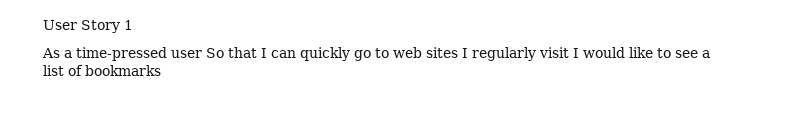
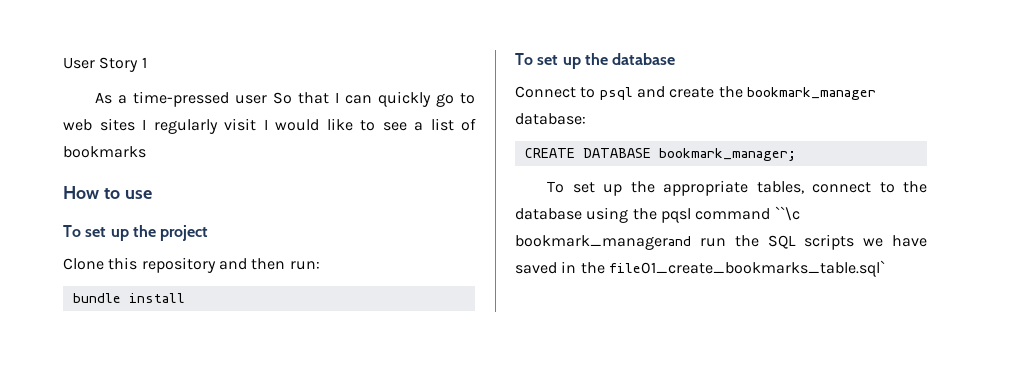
+ How to use
+ To set up the project
+ Clone this repository and then run:
+ bundle install
+ To set up the database
+ Connect to psql and create the bookmark_manager database:
+ CREATE DATABASE bookmark_manager;
+ To set up the appropriate tables, connect to the database using the pqsl command ``\c bookmark_managerand run the SQL scripts we have saved in the file01_create_bookmarks_table.sql`

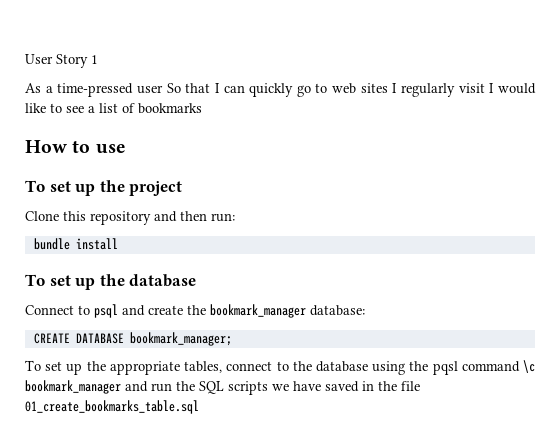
- To set up the appropriate tables, connect to the database using the pqsl command ``\c bookmark_managerand run the SQL scripts we have saved in the file01_create_bookmarks_table.sql`
+ To set up the appropriate tables, connect to the database using the pqsl command \c bookmark_manager and run the SQL scripts we have saved in the file 01_create_bookmarks_table.sql

